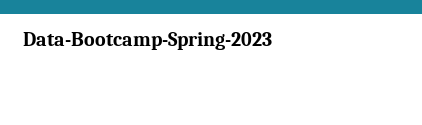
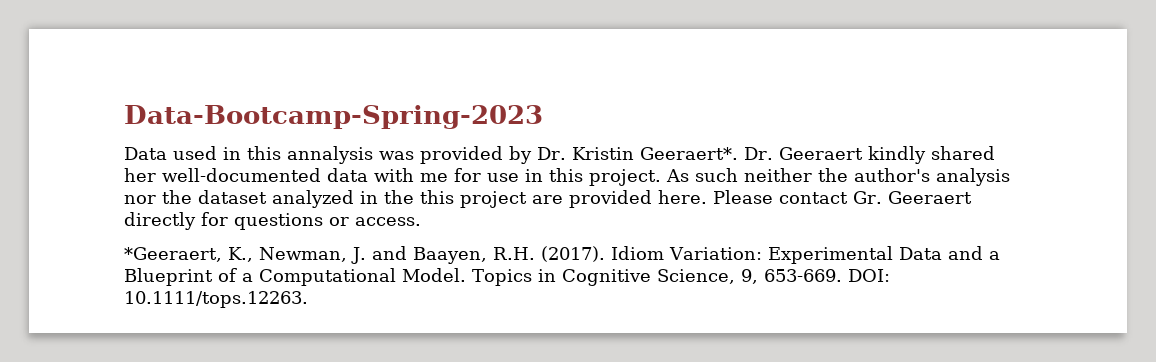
+ Data used in this annalysis was provided by Dr. Kristin Geeraert*. Dr. Geeraert kindly shared her well-documented data with me for use in this project. As such neither the author's analysis nor the dataset analyzed in the this project are provided here. Please contact Gr. Geeraert directly for questions or access.
+ *Geeraert, K., Newman, J. and Baayen, R.H. (2017). Idiom Variation: Experimental Data and a Blueprint of a Computational Model. Topics in Cognitive Science, 9, 653-669. DOI: 10.1111/tops.12263.

